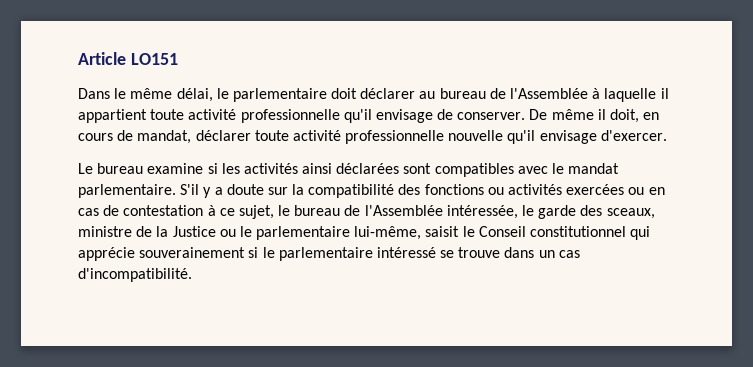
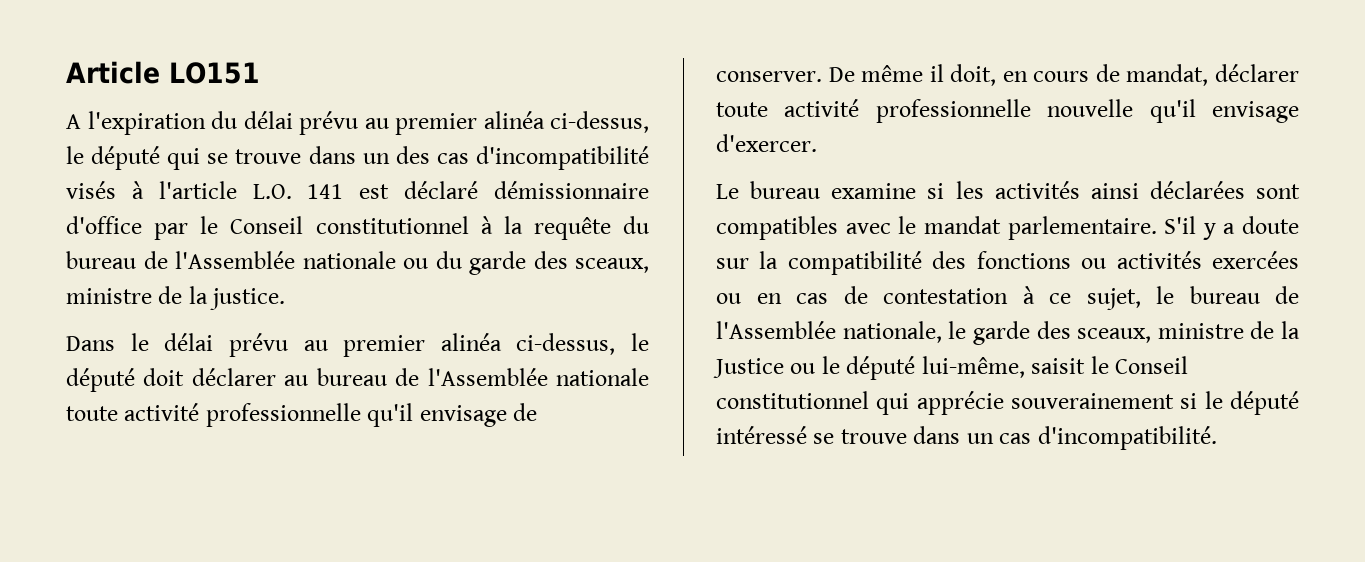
- Dans le même délai, le parlementaire doit déclarer au bureau de l'Assemblée à laquelle il appartient toute activité professionnelle qu'il envisage de conserver.
+ A l'expiration du délai prévu au premier alinéa ci-dessus, le député qui se trouve dans un des cas d'incompatibilité visés à l'article L.O. 141 est déclaré démissionnaire d'office par le Conseil constitutionnel à la requête du bureau de l'Assemblée nationale ou du garde des sceaux, ministre de la justice.
+ Dans le délai prévu au premier alinéa ci-dessus, le député doit déclarer au bureau de l'Assemblée nationale toute activité professionnelle qu'il envisage de conserver.
- S'il y a doute sur la compatibilité des fonctions ou activités exercées ou en cas de contestation à ce sujet, le bureau de l'Assemblée intéressée, le garde des sceaux, ministre de la Justice ou le parlementaire lui-même, saisit le Conseil constitutionnel qui apprécie souverainement si le parlementaire intéressé se trouve dans un cas d'incompatibilité.
+ S'il y a doute sur la compatibilité des fonctions ou activités exercées ou en cas de contestation à ce sujet, le bureau de l'Assemblée nationale, le garde des sceaux, ministre de la Justice ou le député lui-même, saisit le Conseil constitutionnel qui apprécie souverainement si le député intéressé se trouve dans un cas d'incompatibilité.

